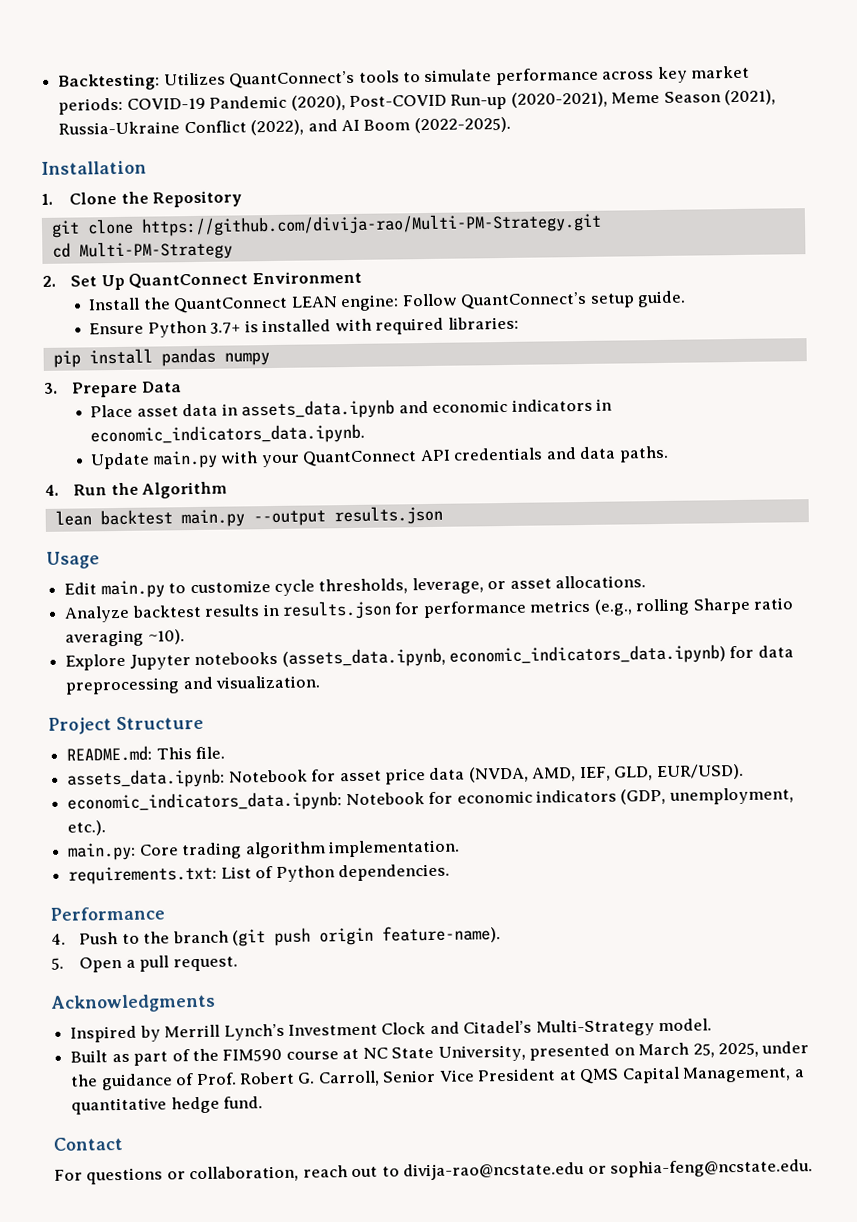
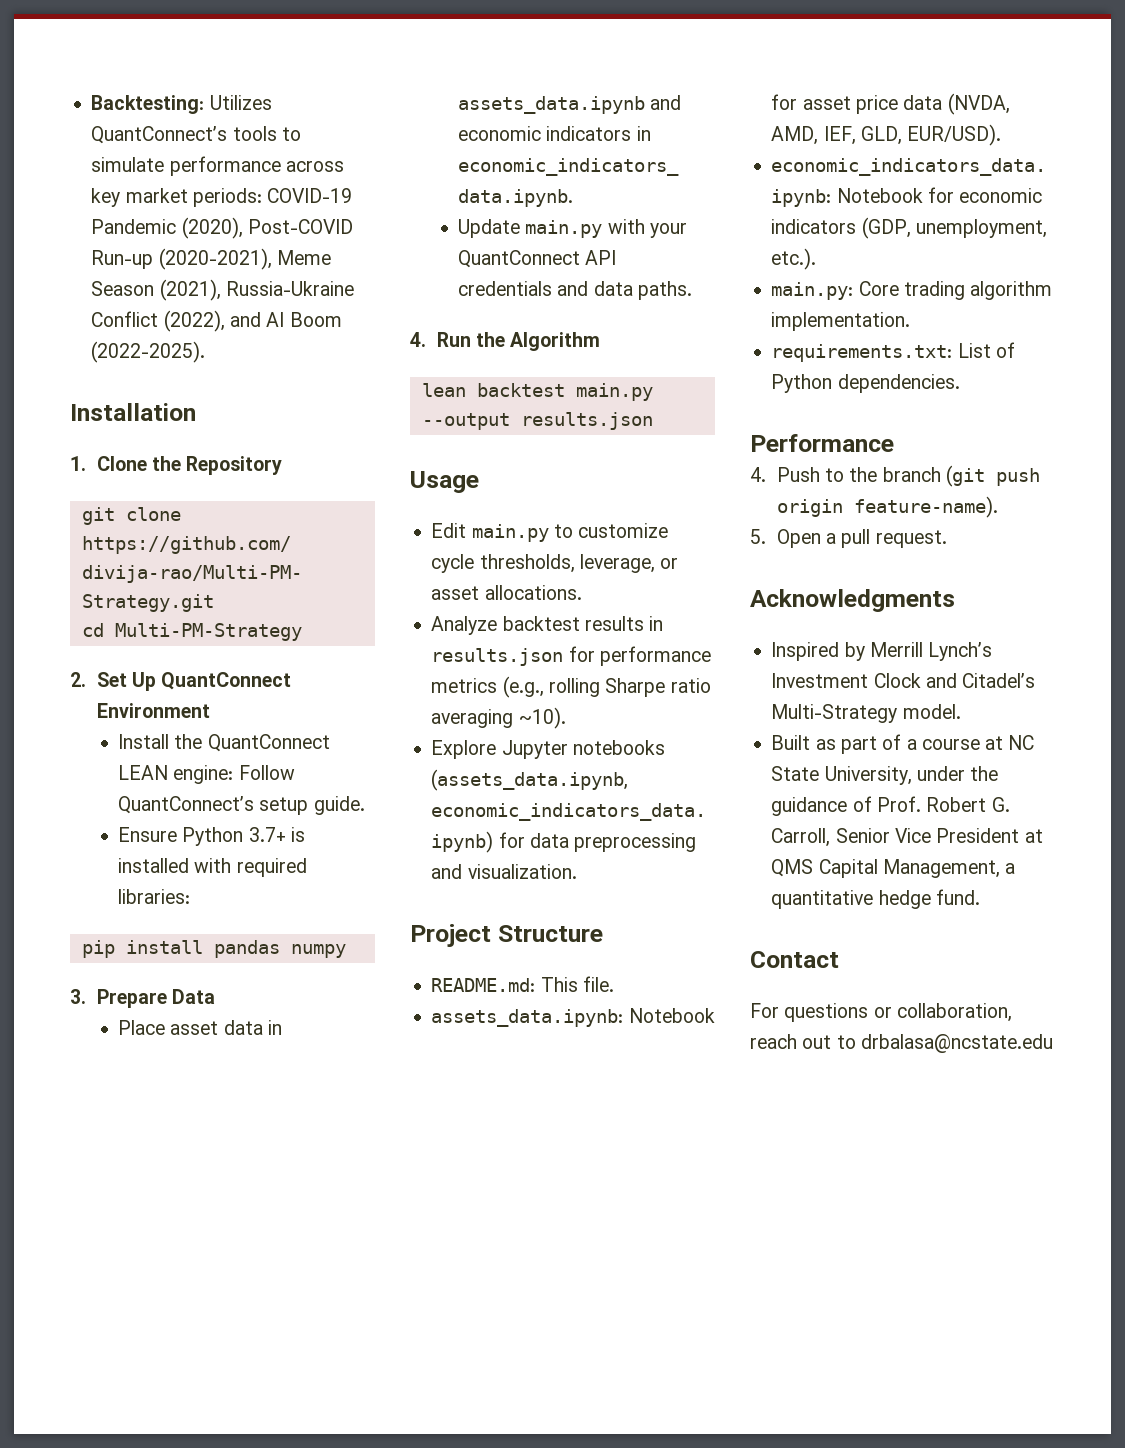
- Built as part of the FIM590 course at NC State University, presented on March 25, 2025, under the guidance of Prof. Robert G. Carroll, Senior Vice President at QMS Capital Management, a quantitative hedge fund.
+ Built as part of a course at NC State University, under the guidance of Prof. Robert G. Carroll, Senior Vice President at QMS Capital Management, a quantitative hedge fund.
- For questions or collaboration, reach out to divija-rao@ncstate.edu or sophia-feng@ncstate.edu.
+ For questions or collaboration, reach out to drbalasa@ncstate.edu

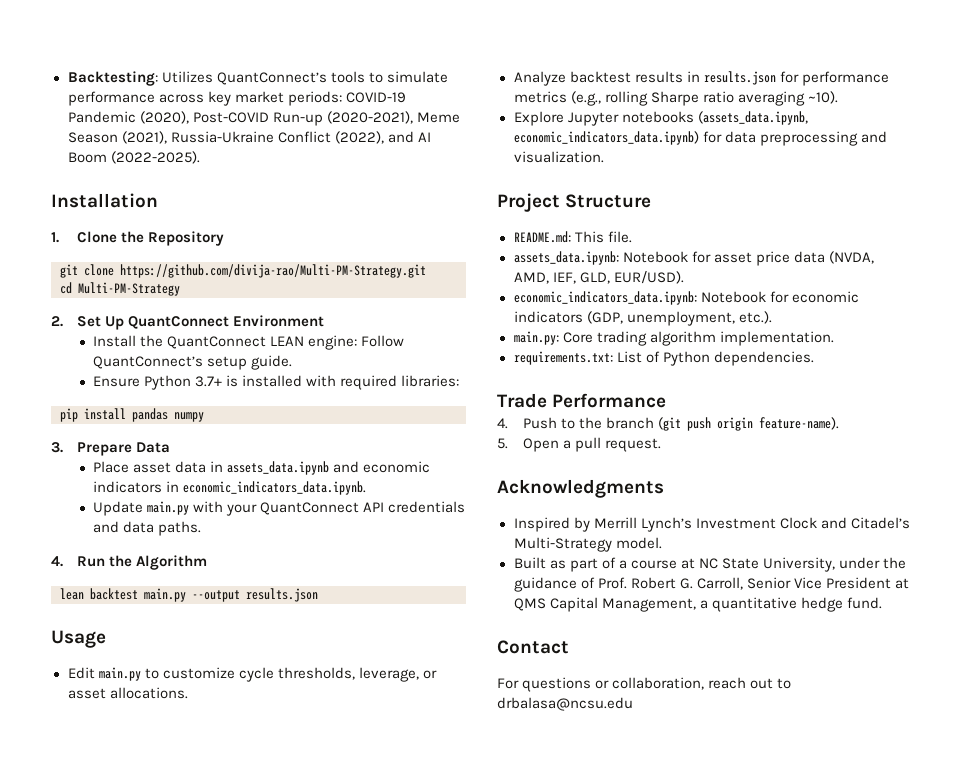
- Performance
+ Trade Performance
- For questions or collaboration, reach out to drbalasa@ncstate.edu
+ For questions or collaboration, reach out to drbalasa@ncsu.edu

